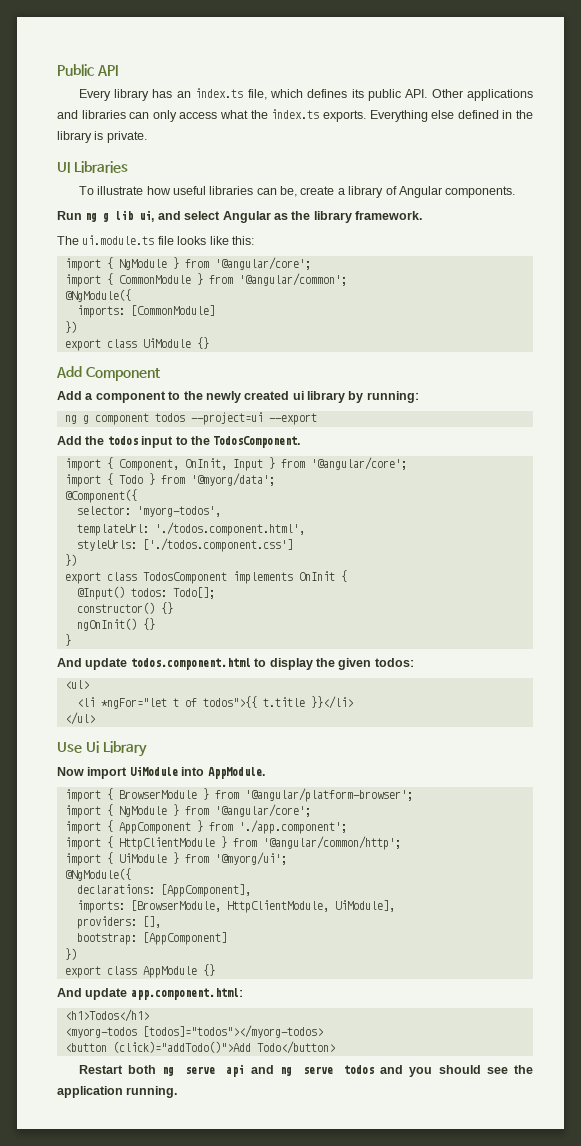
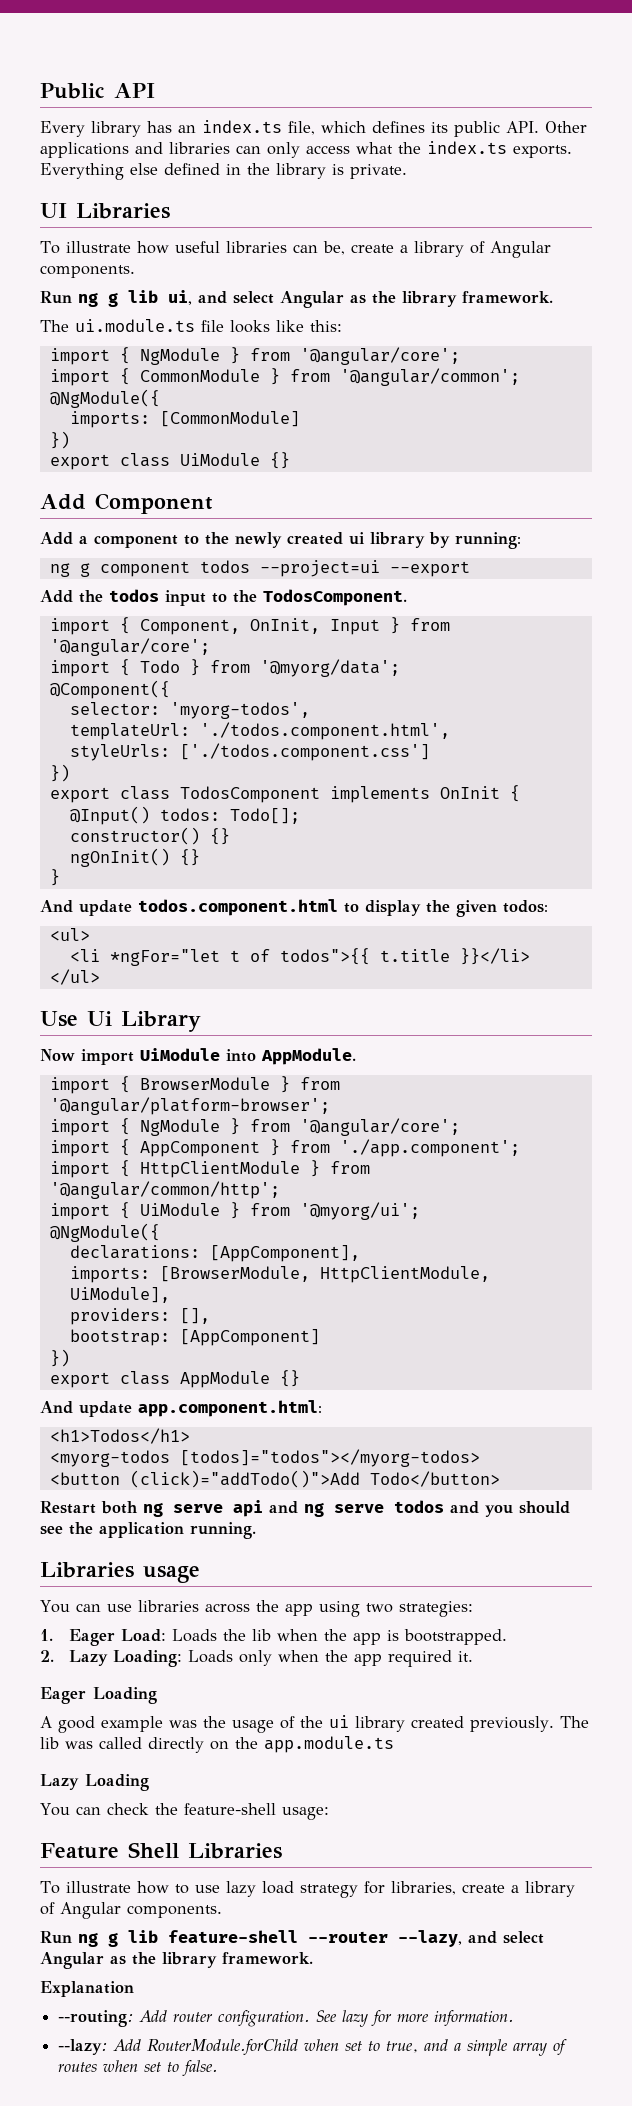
+ Libraries usage
+ You can use libraries across the app using two strategies:
+ 1. Eager Load: Loads the lib when the app is bootstrapped.
+ 2. Lazy Loading: Loads only when the app required it.
+ Eager Loading
+ A good example was the usage of the ui library created previously. The lib was called directly on the app.module.ts
+ Lazy Loading
+ You can check the feature-shell usage:
+ Feature Shell Libraries
+ To illustrate how to use lazy load strategy for libraries, create a library of Angular components.
+ Run ng g lib feature-shell --router --lazy, and select Angular as the library framework.
+ Explanation
+ --routing: Add router configuration. See lazy for more information.
+ --lazy: Add RouterModule.forChild when set to true, and a simple array of routes when set to false.

